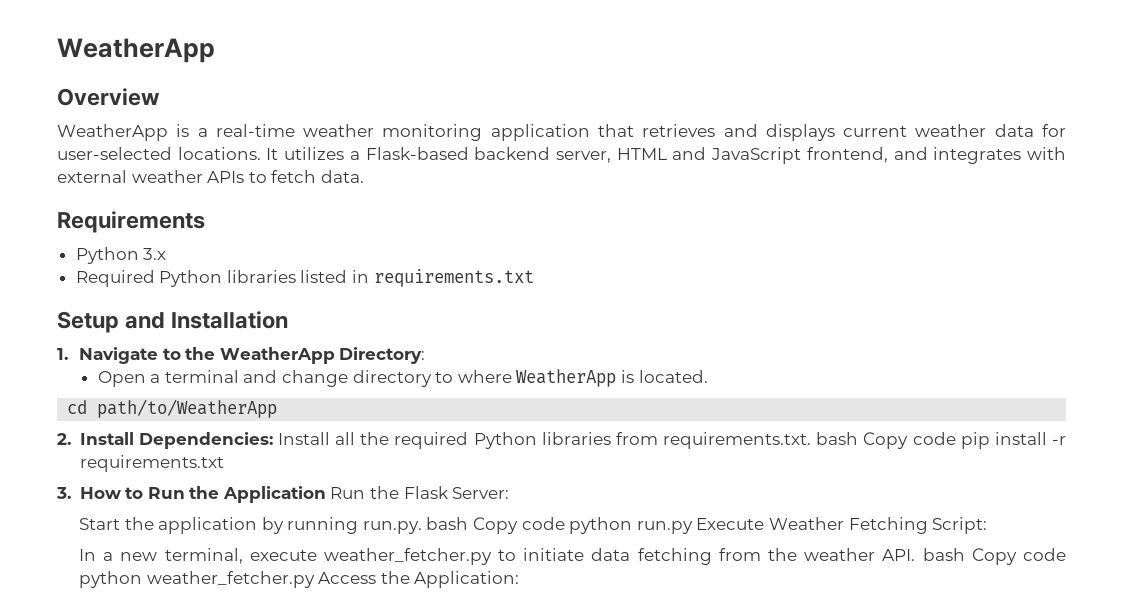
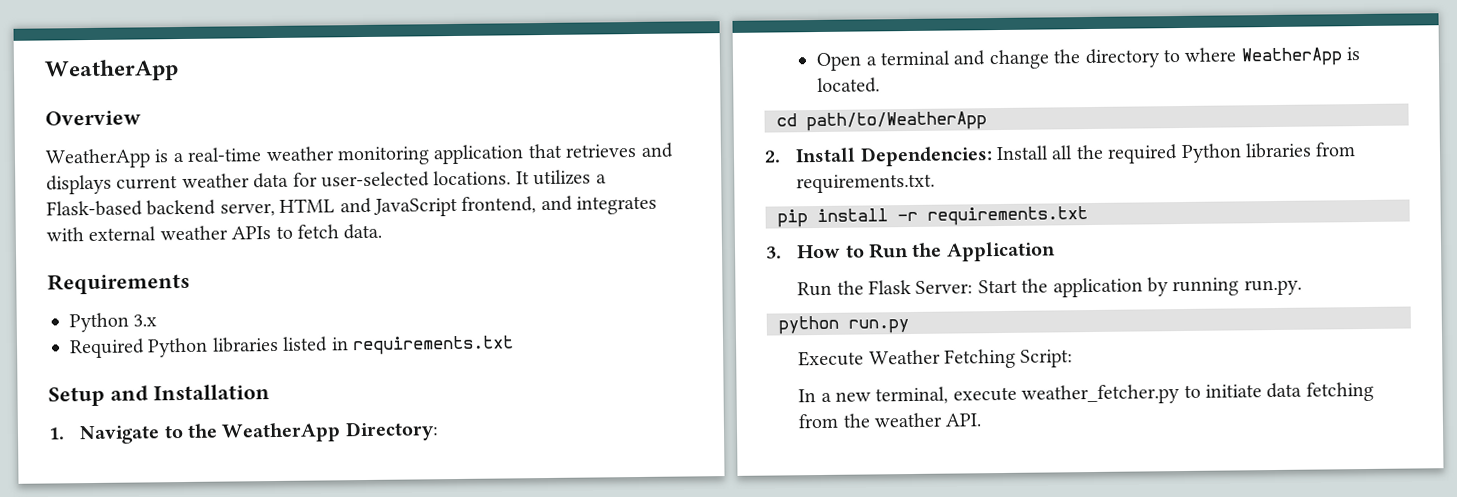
- Open a terminal and change directory to where WeatherApp is located.
+ Open a terminal and change the directory to where WeatherApp is located.
- 2. Install Dependencies: Install all the required Python libraries from requirements.txt. bash Copy code pip install -r requirements.txt
+ 2. Install Dependencies: Install all the required Python libraries from requirements.txt.
+ pip install -r requirements.txt
- 3. How to Run the Application Run the Flask Server:
- Start the application by running run.py. bash Copy code python run.py Execute Weather Fetching Script:
+ 3. How to Run the Application
+ Run the Flask Server: Start the application by running run.py.
+ python run.py
+ Execute Weather Fetching Script:
- In a new terminal, execute weather_fetcher.py to initiate data fetching from the weather API. bash Copy code python weather_fetcher.py Access the Application:
+ In a new terminal, execute weather_fetcher.py to initiate data fetching from the weather API.

